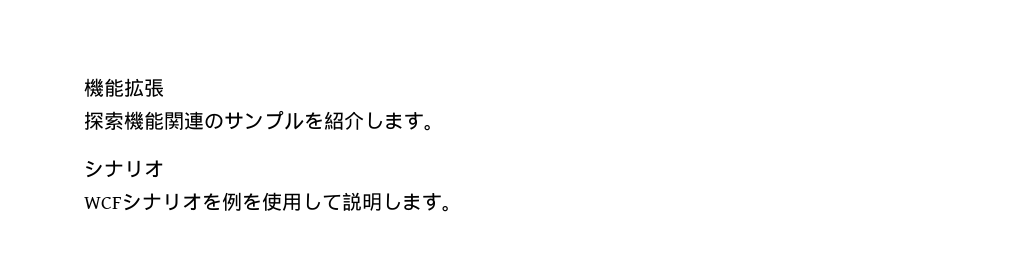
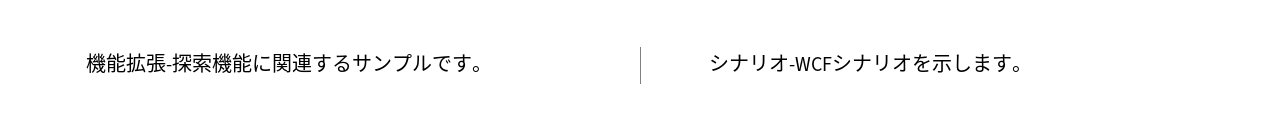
- 機能拡張
- 探索機能関連のサンプルを紹介します。
- シナリオ
- WCFシナリオを例を使用して説明します。
+ 機能拡張-探索機能に関連するサンプルです。
+ シナリオ-WCFシナリオを示します。

